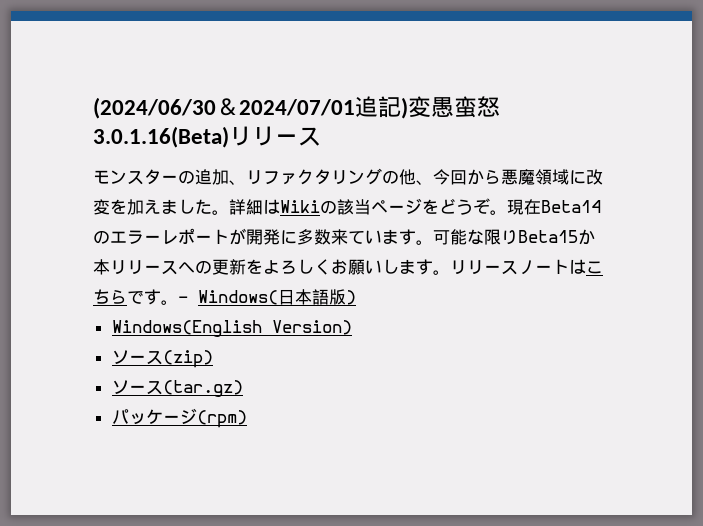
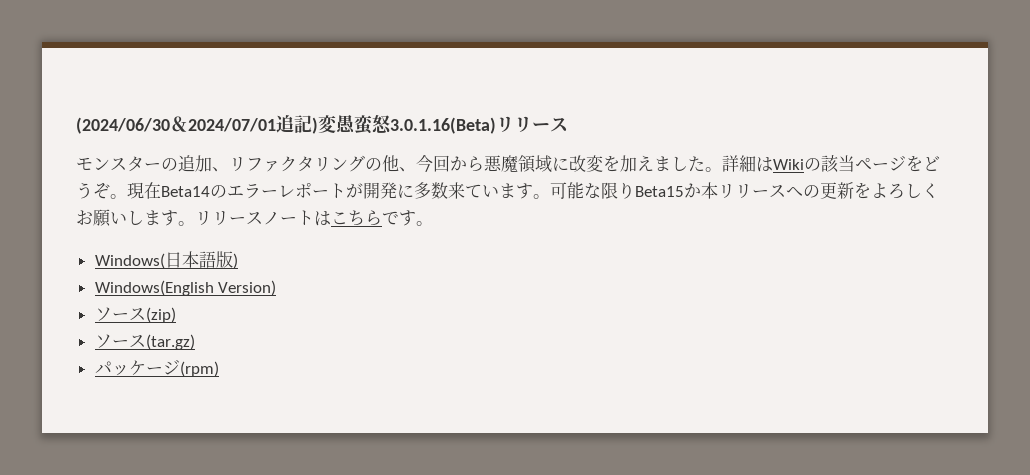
- リリースノートはこちらです。- Windows(日本語版)
+ リリースノートはこちらです。
+ Windows(日本語版)

